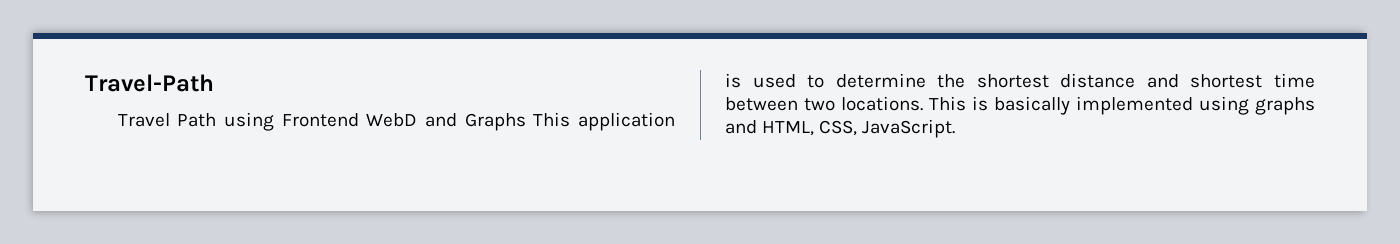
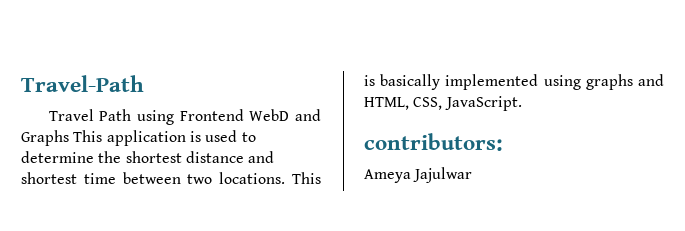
+ contributors:
+ Ameya Jajulwar

